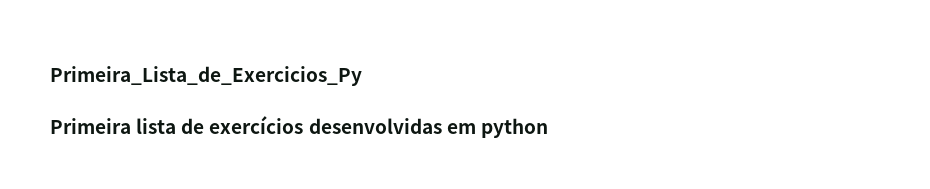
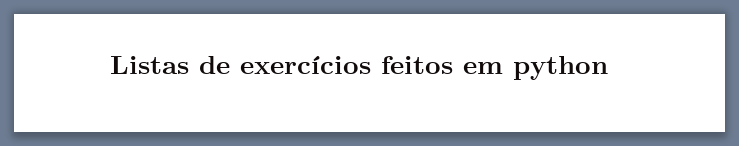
- Primeira_Lista_de_Exercicios_Py
- Primeira lista de exercícios desenvolvidas em python
+ Listas de exercícios feitos em python

